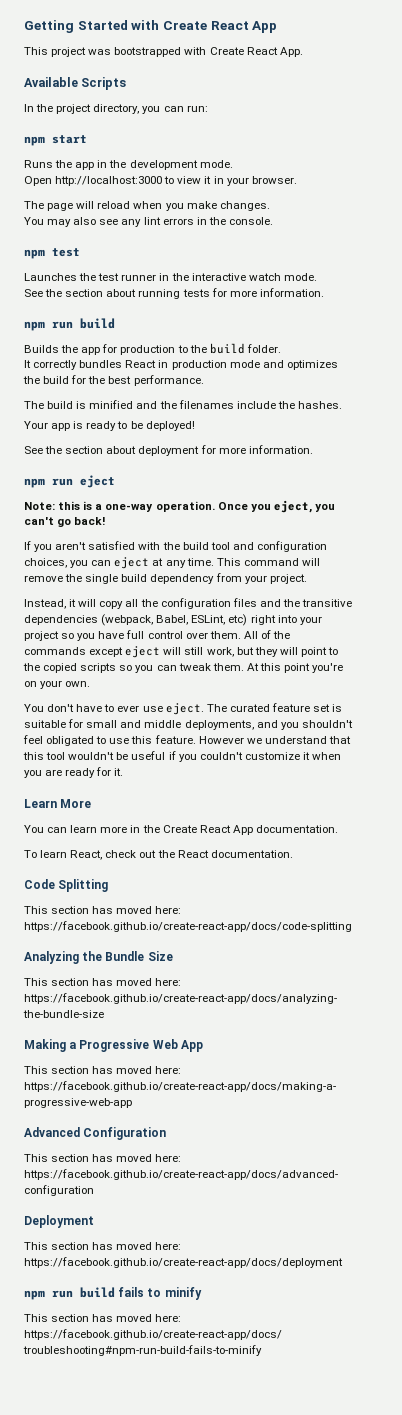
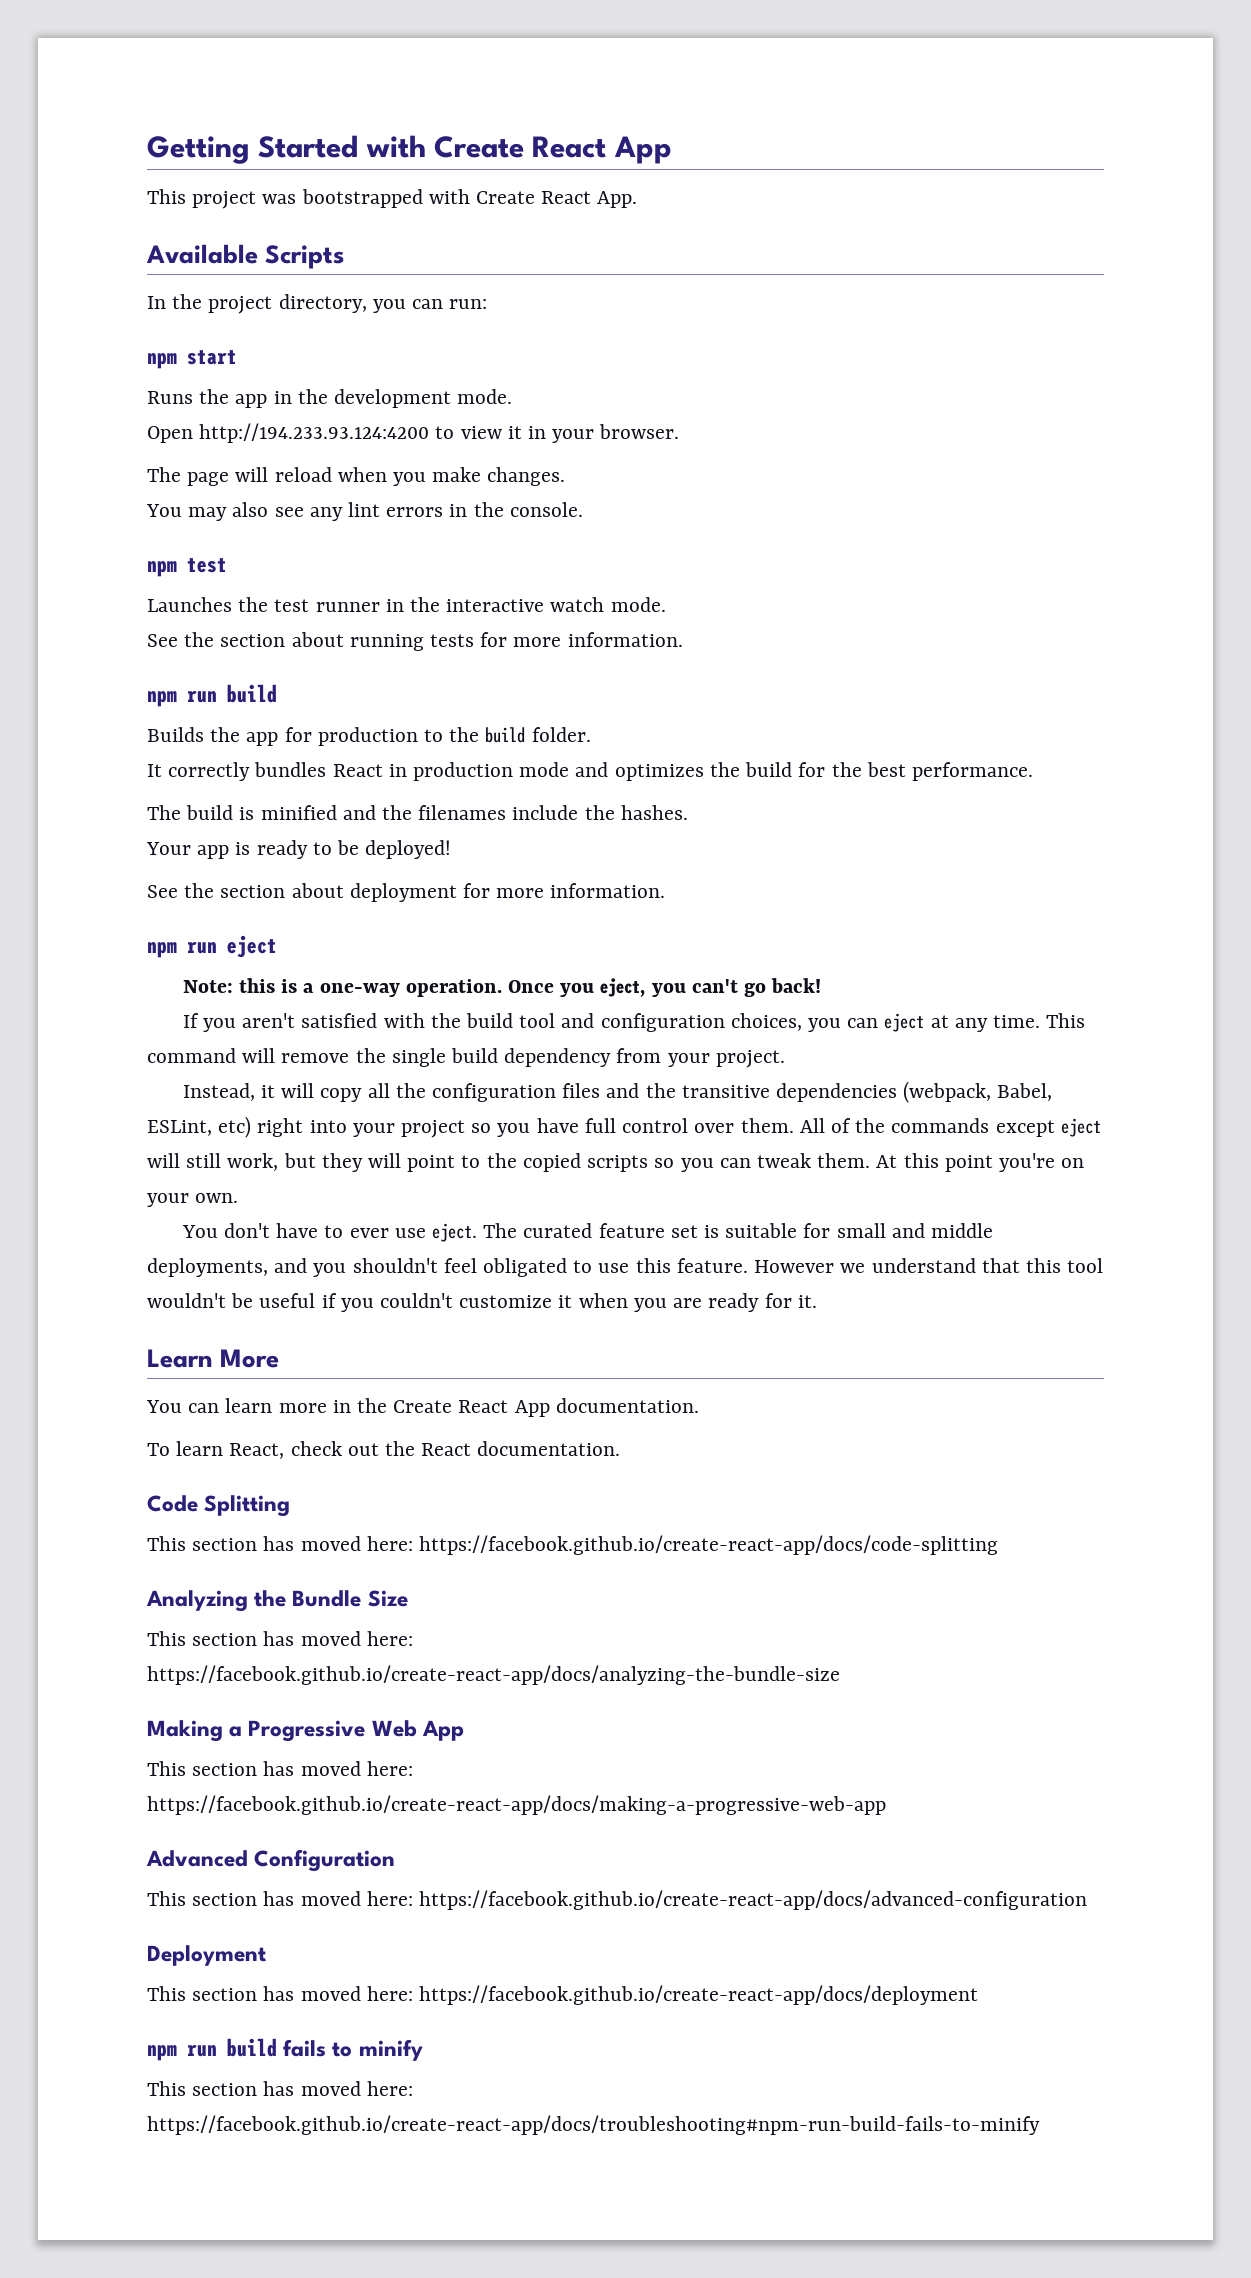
- Open http://localhost:3000 to view it in your browser.
+ Open http://194.233.93.124:4200 to view it in your browser.

